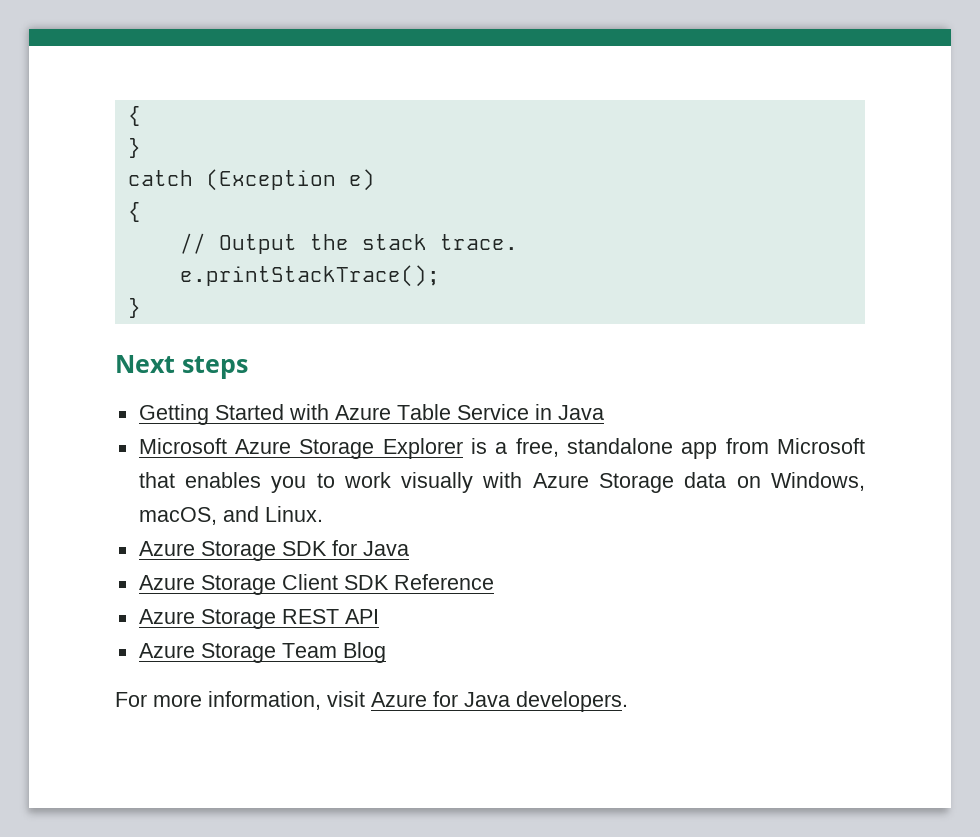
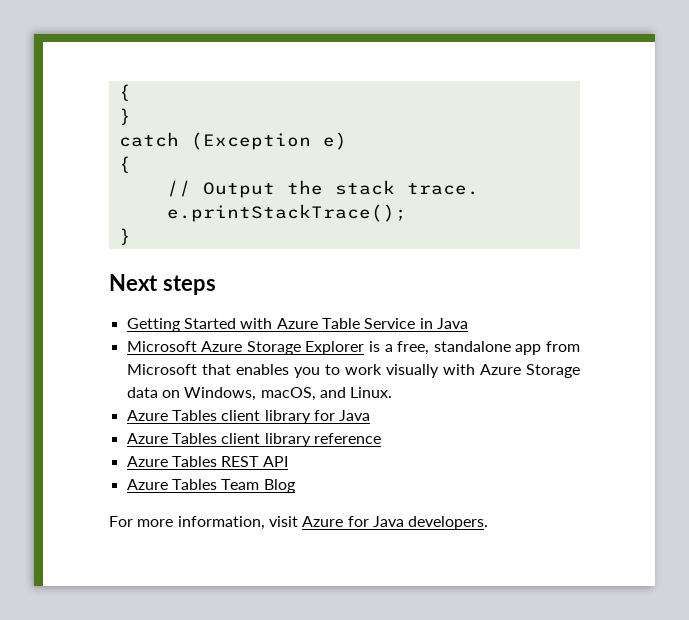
- Azure Storage SDK for Java
+ Azure Tables client library for Java
- Azure Storage Client SDK Reference
- Azure Storage REST API
+ Azure Tables client library reference
+ Azure Tables REST API
- Azure Storage Team Blog
+ Azure Tables Team Blog

